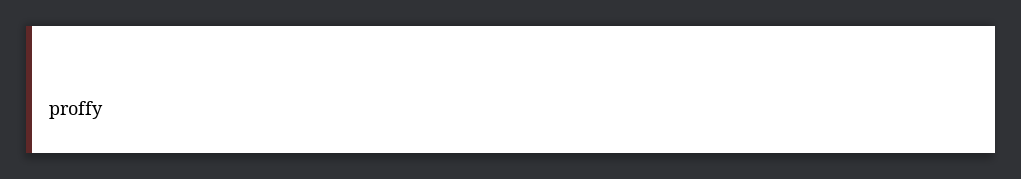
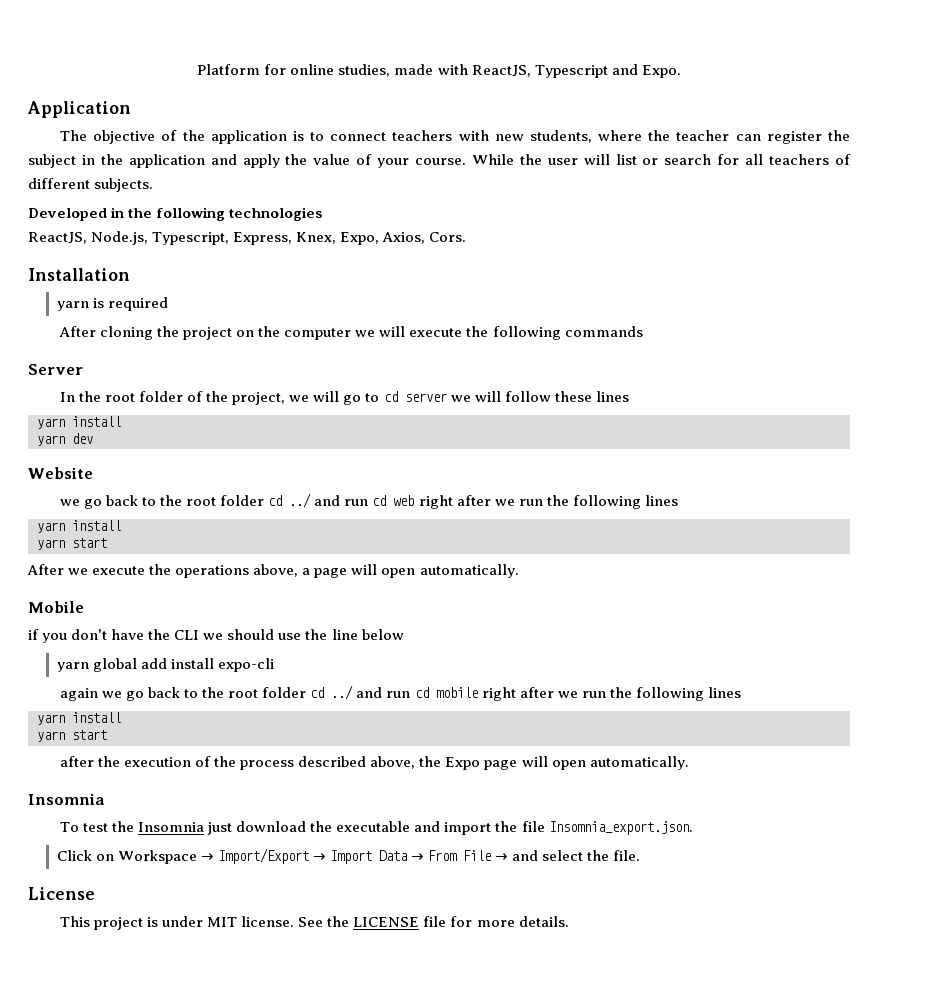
- proffy
+ Platform for online studies, made with ReactJS, Typescript and Expo.
+ Application
+ The objective of the application is to connect teachers with new students, where the teacher can register the subject in the application and apply the value of your course. While the user will list or search for all teachers of different subjects.
+ Developed in the following technologies
+ ReactJS, Node.js, Typescript, Express, Knex, Expo, Axios, Cors.
+ Installation
+ yarn is required
+ After cloning the project on the computer we will execute the following commands
+ Server
+ In the root folder of the project, we will go to cd server we will follow these lines
+ yarn install
+ yarn dev
+ Website
+ we go back to the root folder cd ../ and run cd web right after we run the following lines
+ yarn install
+ yarn start
+ After we execute the operations above, a page will open automatically.
+ Mobile
+ if you don't have the CLI we should use the line below
+ yarn global add install expo-cli
+ again we go back to the root folder cd ../ and run cd mobile right after we run the following lines
+ yarn install
+ yarn start
+ after the execution of the process described above, the Expo page will open automatically.
+ Insomnia
+ To test the Insomnia just download the executable and import the file Insomnia_export.json.
+ Click on Workspace → Import/Export → Import Data → From File → and select the file.
+ License
+ This project is under MIT license. See the LICENSE file for more details.

